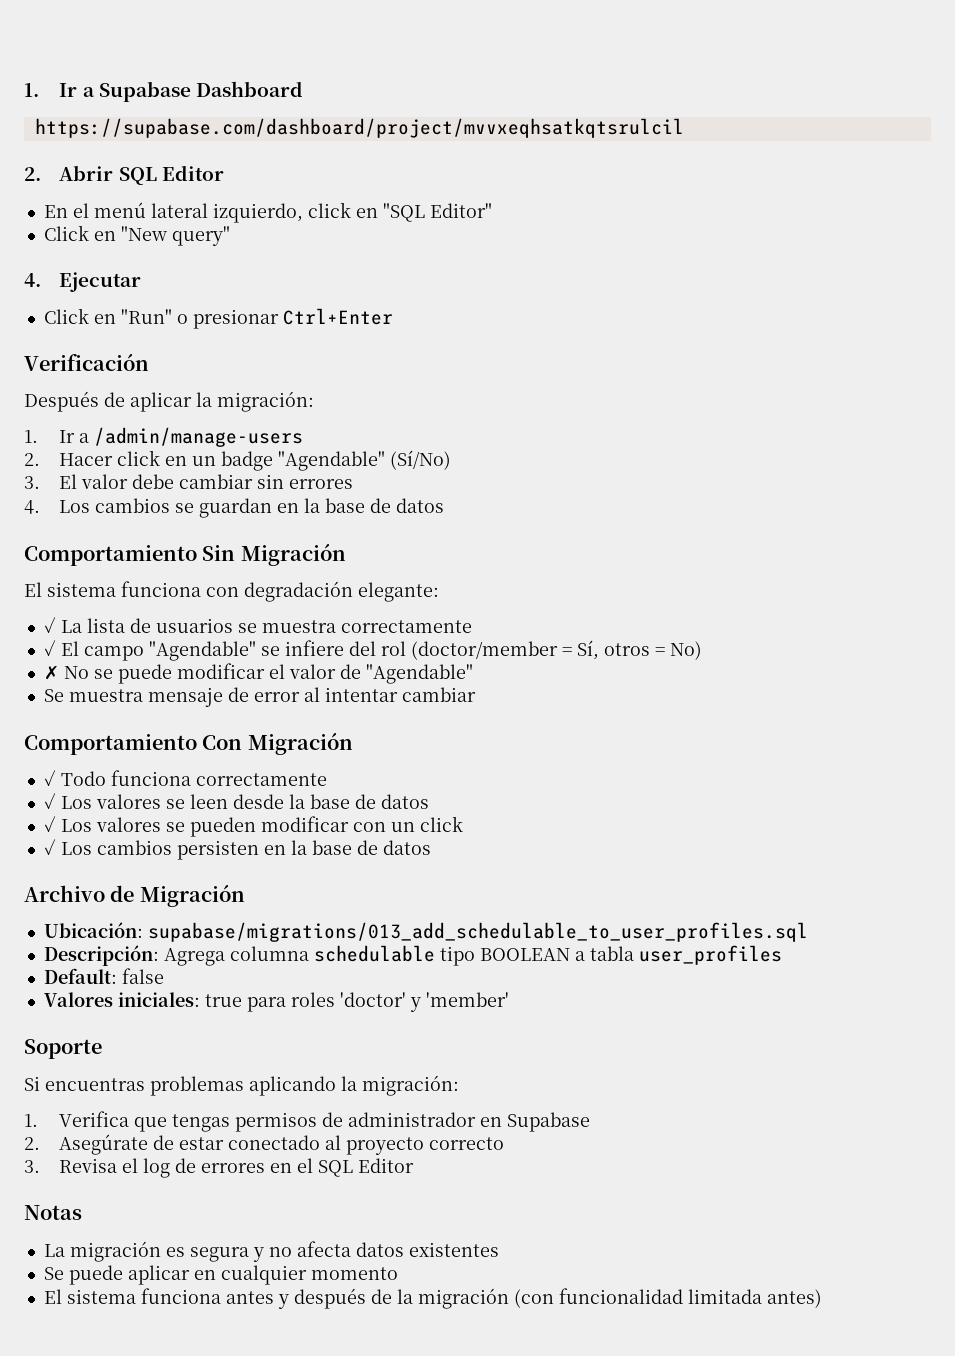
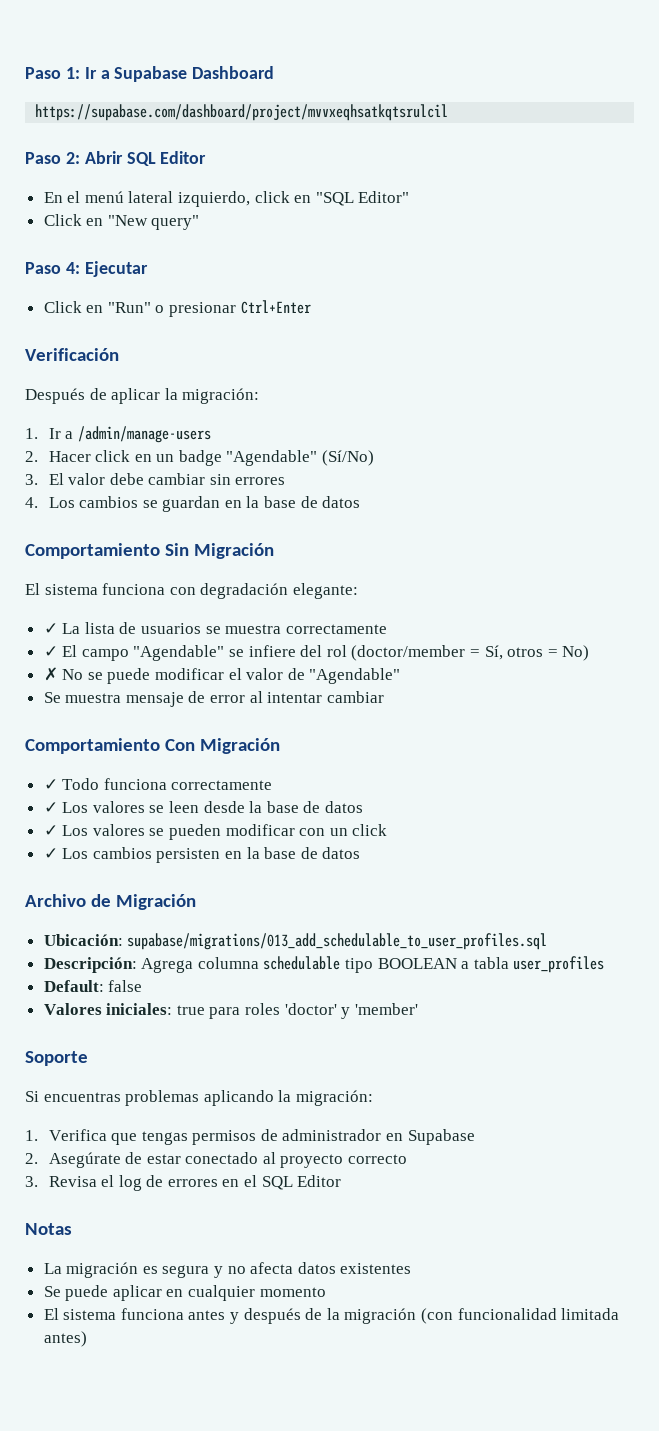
- 1. Ir a Supabase Dashboard
+ Paso 1: Ir a Supabase Dashboard
- 2. Abrir SQL Editor
+ Paso 2: Abrir SQL Editor
- 4. Ejecutar
+ Paso 4: Ejecutar

